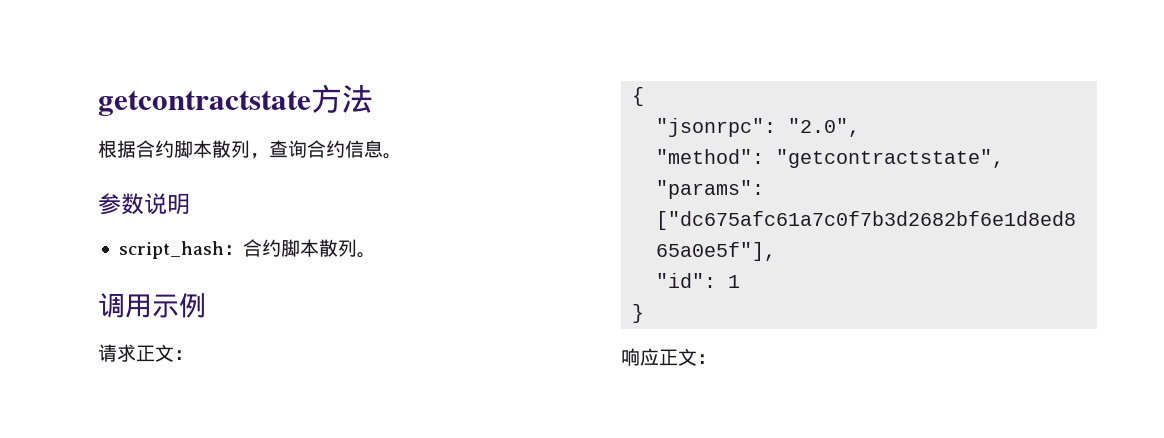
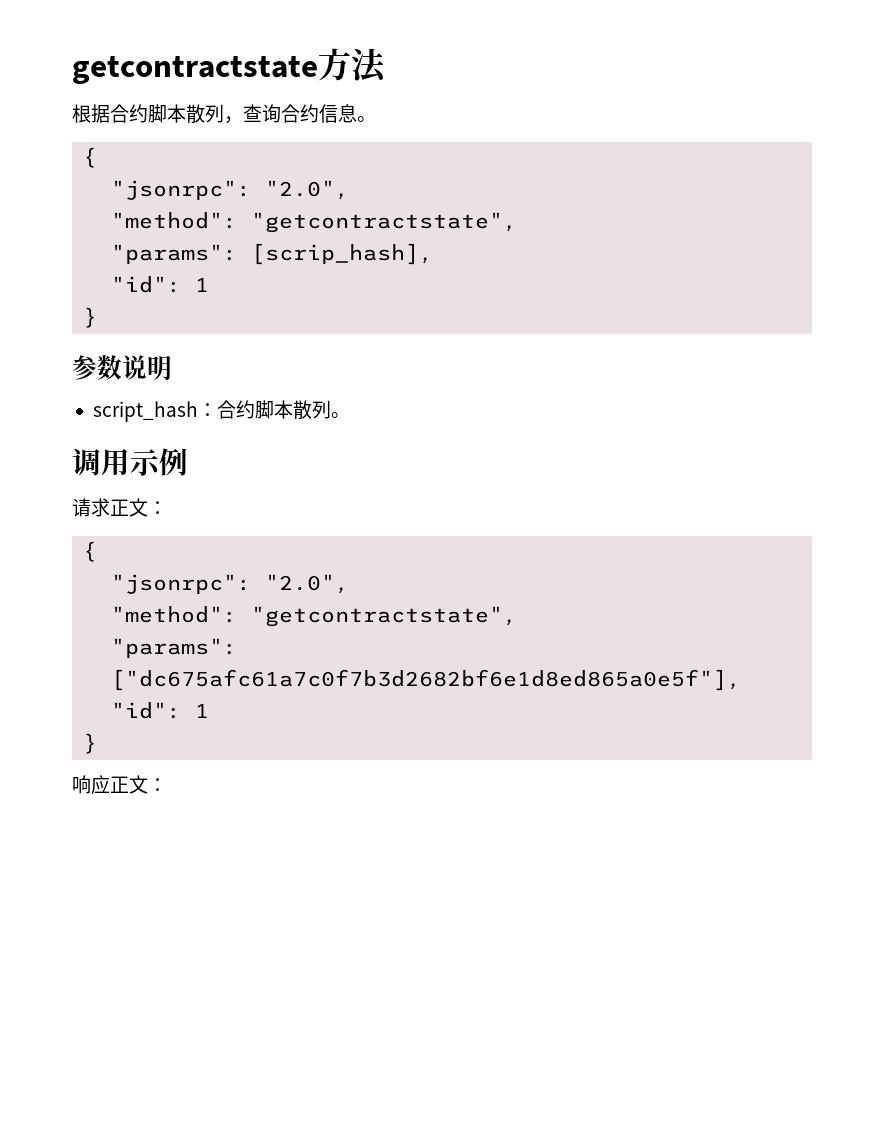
  根据合约脚本散列，查询合约信息。
+ {
+ "jsonrpc": "2.0",
+ "method": "getcontractstate",
+ "params": [scrip_hash],
+ "id": 1
+ }

